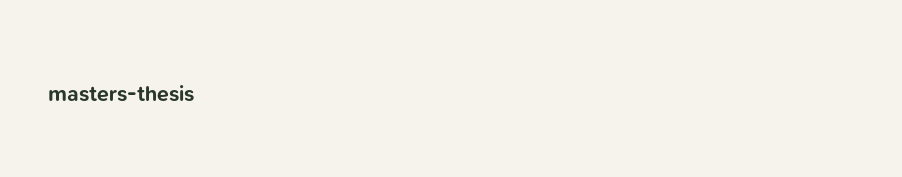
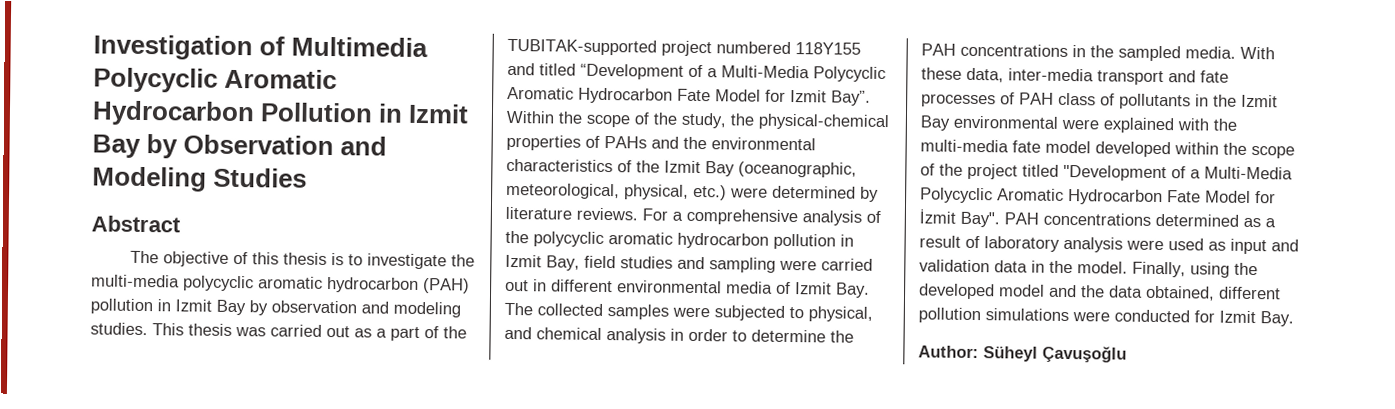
- masters-thesis
+ Investigation of Multimedia Polycyclic Aromatic Hydrocarbon Pollution in Izmit Bay by Observation and Modeling Studies
+ Abstract
+ The objective of this thesis is to investigate the multi-media polycyclic aromatic hydrocarbon (PAH) pollution in Izmit Bay by observation and modeling studies. This thesis was carried out as a part of the TUBITAK-supported project numbered 118Y155 and titled “Development of a Multi-Media Polycyclic Aromatic Hydrocarbon Fate Model for Izmit Bay”. Within the scope of the study, the physical-chemical properties of PAHs and the environmental characteristics of the Izmit Bay (oceanographic, meteorological, physical, etc.) were determined by literature reviews. For a comprehensive analysis of the polycyclic aromatic hydrocarbon pollution in Izmit Bay, field studies and sampling were carried out in different environmental media of Izmit Bay. The collected samples were subjected to physical, and chemical analysis in order to determine the PAH concentrations in the sampled media. With these data, inter-media transport and fate processes of PAH class of pollutants in the Izmit Bay environmental were explained with the multi-media fate model developed within the scope of the project titled "Development of a Multi-Media Polycyclic Aromatic Hydrocarbon Fate Model for İzmit Bay". PAH concentrations determined as a result of laboratory analysis were used as input and validation data in the model. Finally, using the developed model and the data obtained, different pollution simulations were conducted for Izmit Bay.
+ Author: Süheyl Çavuşoğlu

